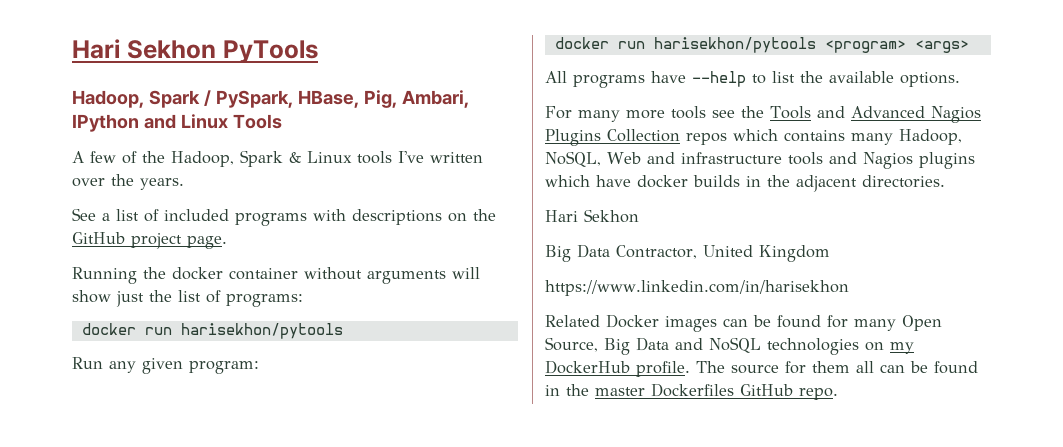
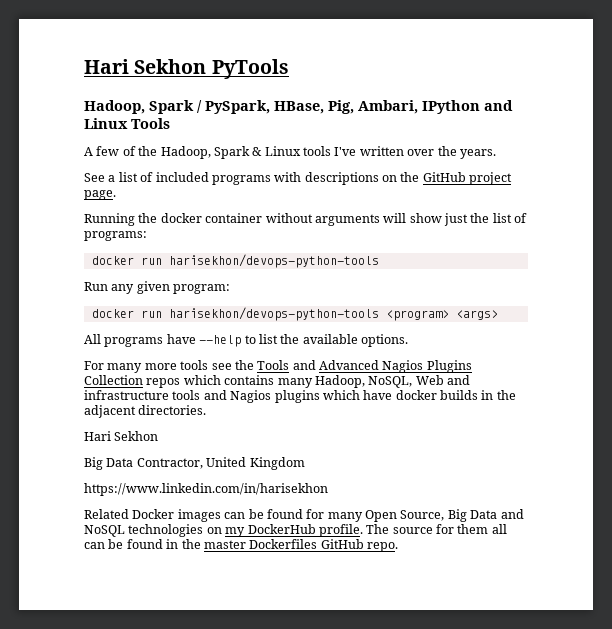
  Running the docker container without arguments will show just the list of programs:
- docker run harisekhon/pytools
+ docker run harisekhon/devops-python-tools
- docker run harisekhon/pytools <program> <args>
+ docker run harisekhon/devops-python-tools <program> <args>

